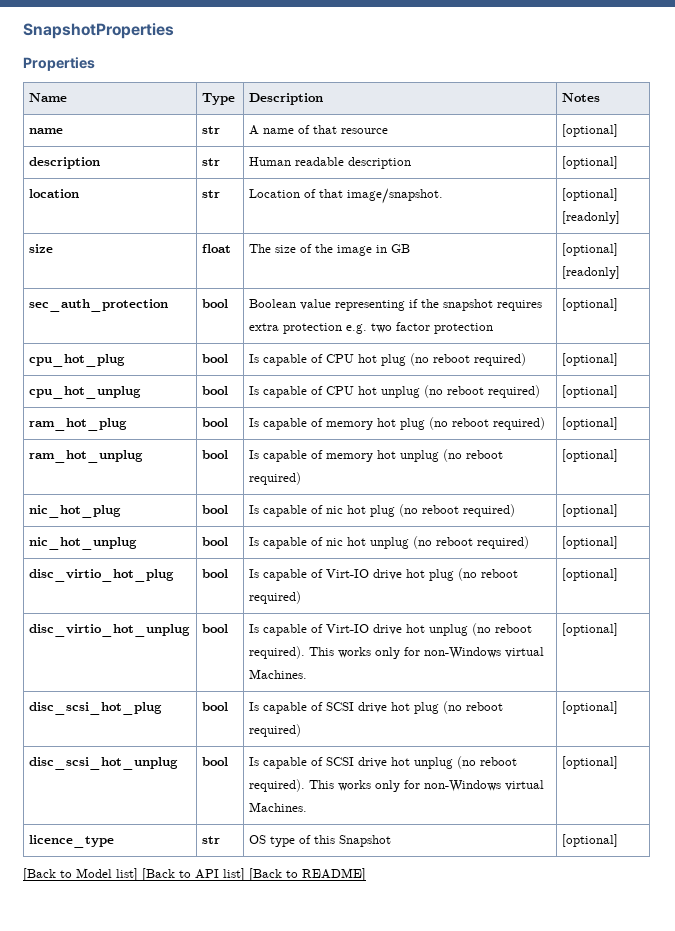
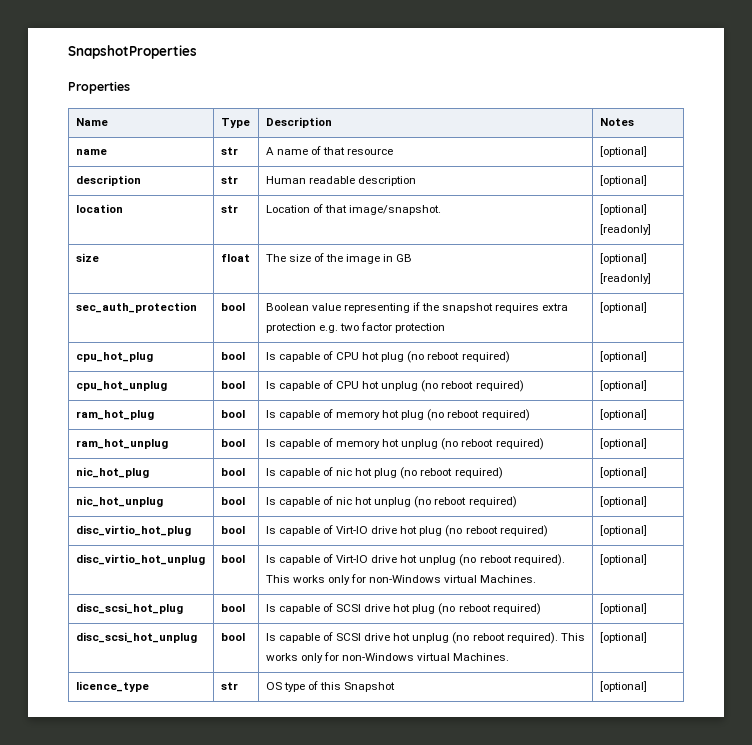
- [Back to Model list] [Back to API list] [Back to README]

